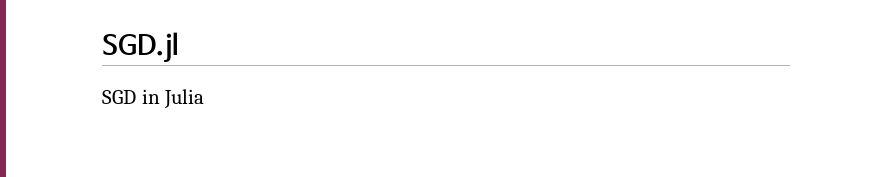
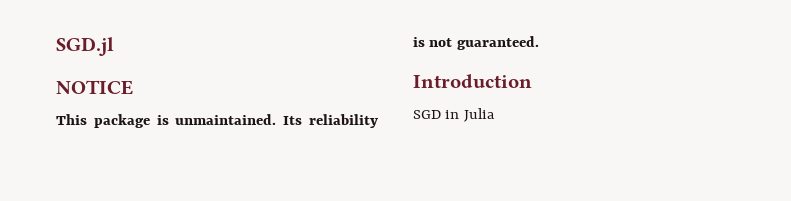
+ NOTICE
+ This package is unmaintained. Its reliability is not guaranteed.
+ Introduction

